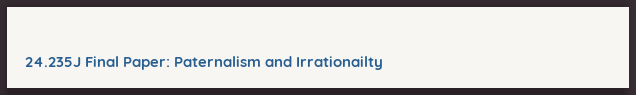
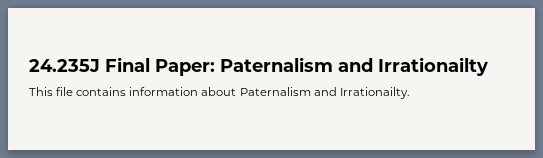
+ This file contains information about Paternalism and Irrationailty.

